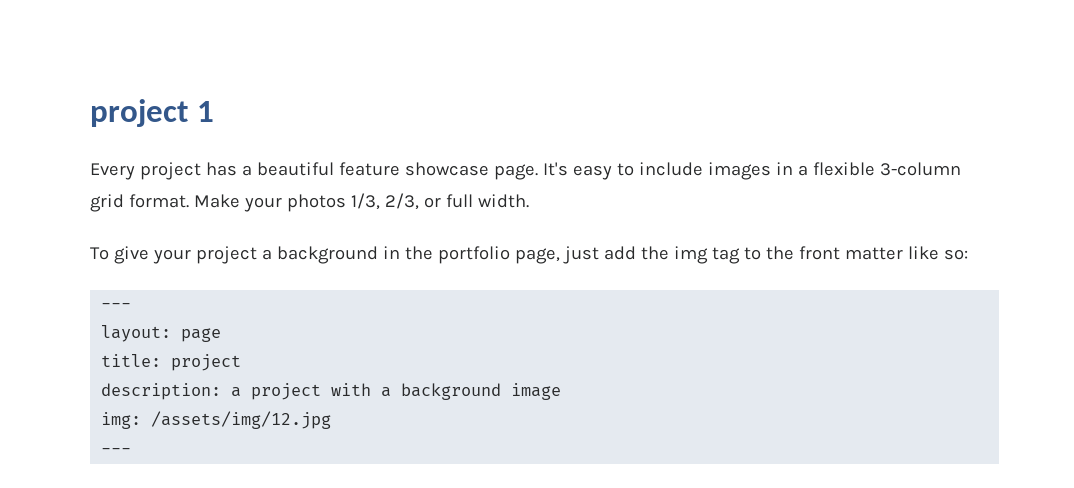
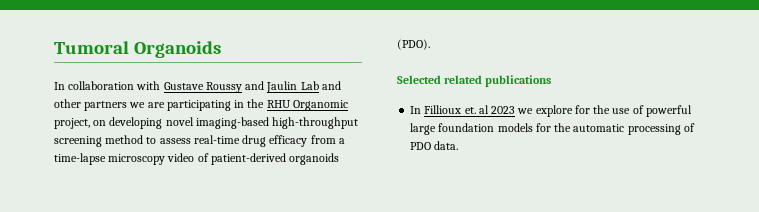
- project 1
- Every project has a beautiful feature showcase page. It's easy to include images in a flexible 3-column grid format. Make your photos 1/3, 2/3, or full width.
- To give your project a background in the portfolio page, just add the img tag to the front matter like so:
- ---
- layout: page
- title: project
- description: a project with a background image
- img: /assets/img/12.jpg
- ---
+ Tumoral Organoids
+ In collaboration with Gustave Roussy and Jaulin Lab and other partners we are participating in the RHU Organomic project, on developing novel imaging-based high-throughput screening method to assess real-time drug efficacy from a time-lapse microscopy video of patient-derived organoids (PDO).
+ Selected related publications
+ In Fillioux et. al 2023 we explore for the use of powerful large foundation models for the automatic processing of PDO data.

